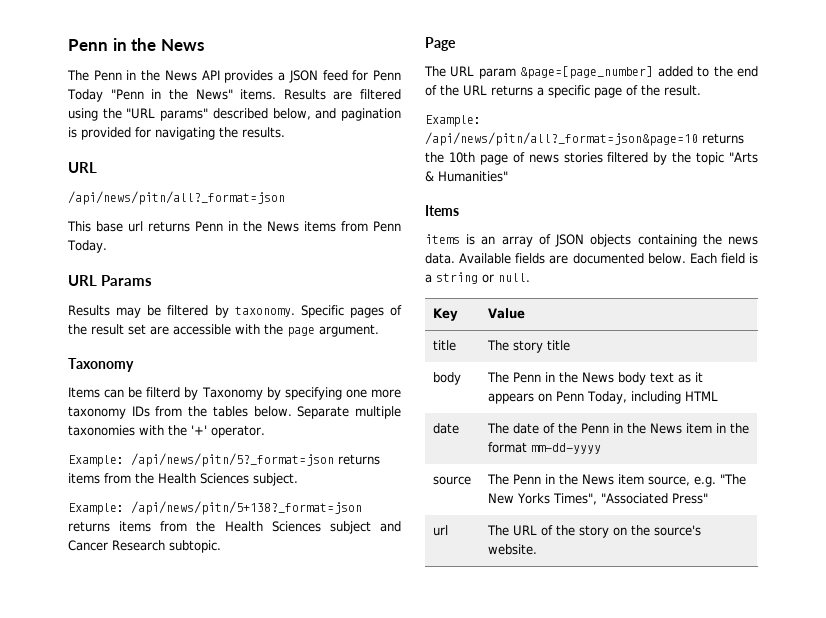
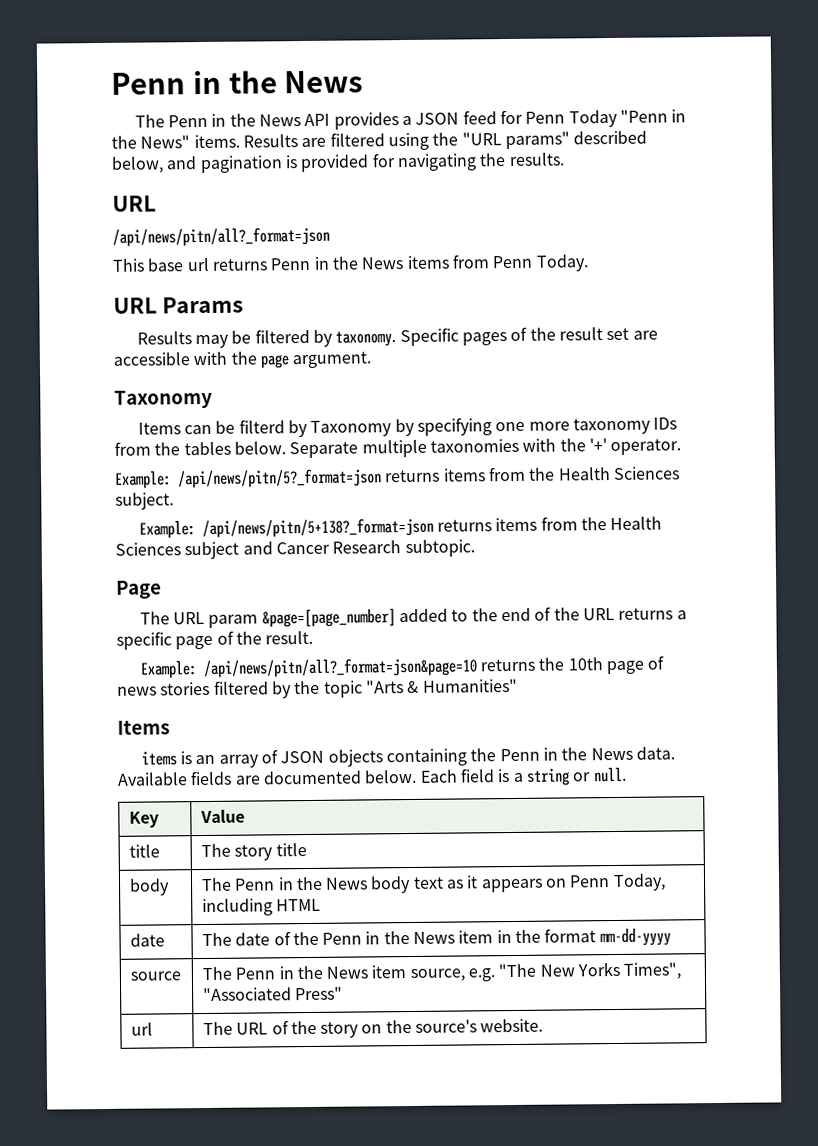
- items is an array of JSON objects containing the news data.
+ items is an array of JSON objects containing the Penn in the News data.

